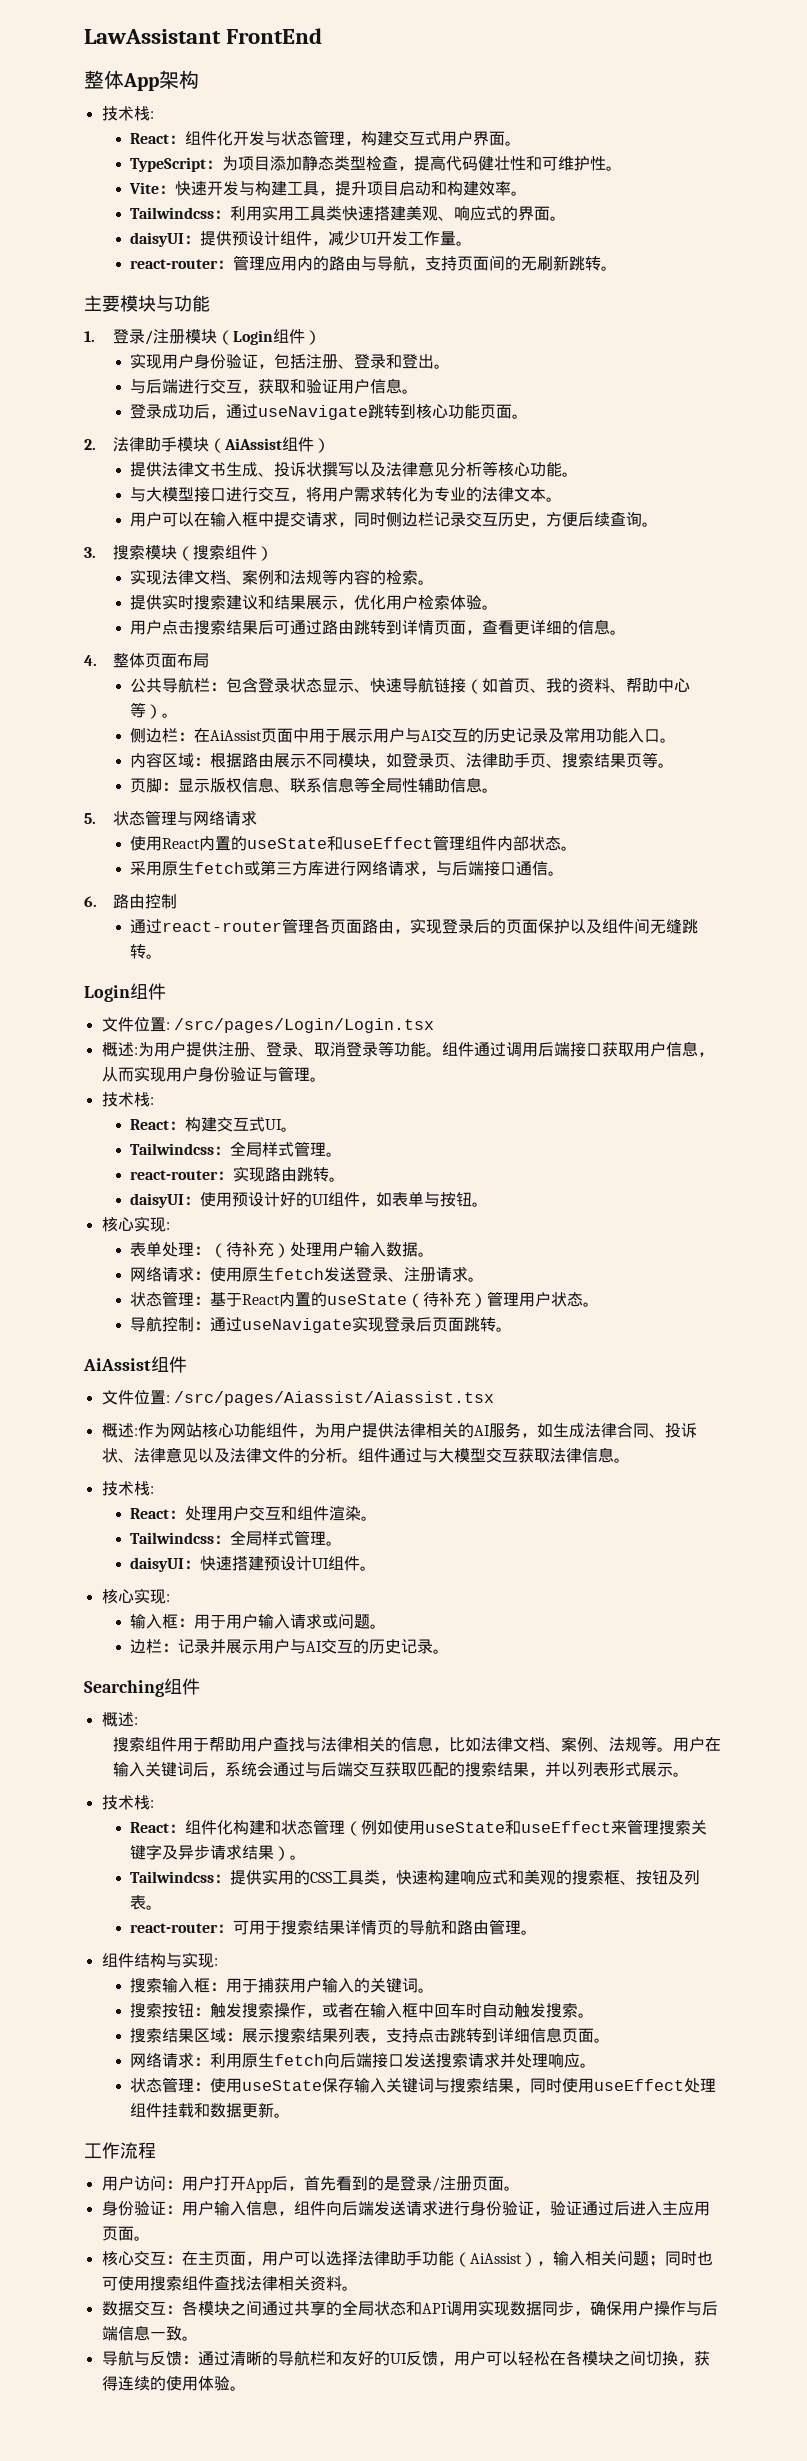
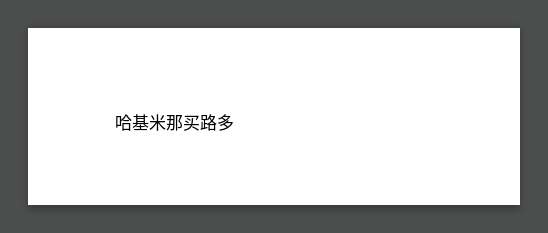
- LawAssistant FrontEnd
- 整体App架构
- 技术栈:
- React：组件化开发与状态管理，构建交互式用户界面。
- TypeScript：为项目添加静态类型检查，提高代码健壮性和可维护性。
- Vite：快速开发与构建工具，提升项目启动和构建效率。
- Tailwindcss：利用实用工具类快速搭建美观、响应式的界面。
- daisyUI：提供预设计组件，减少UI开发工作量。
- react-router：管理应用内的路由与导航，支持页面间的无刷新跳转。
- 主要模块与功能
- 1.登录/注册模块（Login组件）
- 实现用户身份验证，包括注册、登录和登出。
- 与后端进行交互，获取和验证用户信息。
- 登录成功后，通过useNavigate跳转到核心功能页面。
- 2.法律助手模块（AiAssist组件）
- 提供法律文书生成、投诉状撰写以及法律意见分析等核心功能。
- 与大模型接口进行交互，将用户需求转化为专业的法律文本。
- 用户可以在输入框中提交请求，同时侧边栏记录交互历史，方便后续查询。
- 3.搜索模块（搜索组件）
- 实现法律文档、案例和法规等内容的检索。
- 提供实时搜索建议和结果展示，优化用户检索体验。
- 用户点击搜索结果后可通过路由跳转到详情页面，查看更详细的信息。
- 4.整体页面布局
- 公共导航栏：包含登录状态显示、快速导航链接（如首页、我的资料、帮助中心等）。
- 侧边栏：在AiAssist页面中用于展示用户与AI交互的历史记录及常用功能入口。
- 内容区域：根据路由展示不同模块，如登录页、法律助手页、搜索结果页等。
- 页脚：显示版权信息、联系信息等全局性辅助信息。
- 5.状态管理与网络请求
- 使用React内置的useState和useEffect管理组件内部状态。
- 采用原生fetch或第三方库进行网络请求，与后端接口通信。
- 6.路由控制
- 通过react-router管理各页面路由，实现登录后的页面保护以及组件间无缝跳转。
- Login组件
- 文件位置: /src/pages/Login/Login.tsx
- 概述:为用户提供注册、登录、取消登录等功能。组件通过调用后端接口获取用户信息，从而实现用户身份验证与管理。
- 技术栈:
- React：构建交互式UI。
- Tailwindcss：全局样式管理。
- react-router：实现路由跳转。
- daisyUI：使用预设计好的UI组件，如表单与按钮。
- 核心实现:
- 表单处理：（待补充）处理用户输入数据。
- 网络请求：使用原生fetch发送登录、注册请求。
- 状态管理：基于React内置的useState（待补充）管理用户状态。
- 导航控制：通过useNavigate实现登录后页面跳转。
- AiAssist组件
- 文件位置: /src/pages/Aiassist/Aiassist.tsx
- 概述:作为网站核心功能组件，为用户提供法律相关的AI服务，如生成法律合同、投诉状、法律意见以及法律文件的分析。组件通过与大模型交互获取法律信息。
- 技术栈:
- React：处理用户交互和组件渲染。
- Tailwindcss：全局样式管理。
- daisyUI：快速搭建预设计UI组件。
- 核心实现:
- 输入框：用于用户输入请求或问题。
- 边栏：记录并展示用户与AI交互的历史记录。
- Searching组件
- 概述:
- 搜索组件用于帮助用户查找与法律相关的信息，比如法律文档、案例、法规等。用户在输入关键词后，系统会通过与后端交互获取匹配的搜索结果，并以列表形式展示。
- 技术栈:
- React：组件化构建和状态管理（例如使用useState和useEffect来管理搜索关键字及异步请求结果）。
- Tailwindcss：提供实用的CSS工具类，快速构建响应式和美观的搜索框、按钮及列表。
- react-router：可用于搜索结果详情页的导航和路由管理。
- 组件结构与实现:
- 搜索输入框：用于捕获用户输入的关键词。
- 搜索按钮：触发搜索操作，或者在输入框中回车时自动触发搜索。
- 搜索结果区域：展示搜索结果列表，支持点击跳转到详细信息页面。
- 网络请求：利用原生fetch向后端接口发送搜索请求并处理响应。
- 状态管理：使用useState保存输入关键词与搜索结果，同时使用useEffect处理组件挂载和数据更新。
- 工作流程
- 用户访问：用户打开App后，首先看到的是登录/注册页面。
- 身份验证：用户输入信息，组件向后端发送请求进行身份验证，验证通过后进入主应用页面。
- 核心交互：在主页面，用户可以选择法律助手功能（AiAssist），输入相关问题；同时也可使用搜索组件查找法律相关资料。
- 数据交互：各模块之间通过共享的全局状态和API调用实现数据同步，确保用户操作与后端信息一致。
- 导航与反馈：通过清晰的导航栏和友好的UI反馈，用户可以轻松在各模块之间切换，获得连续的使用体验。
+ 哈基米那买路多

